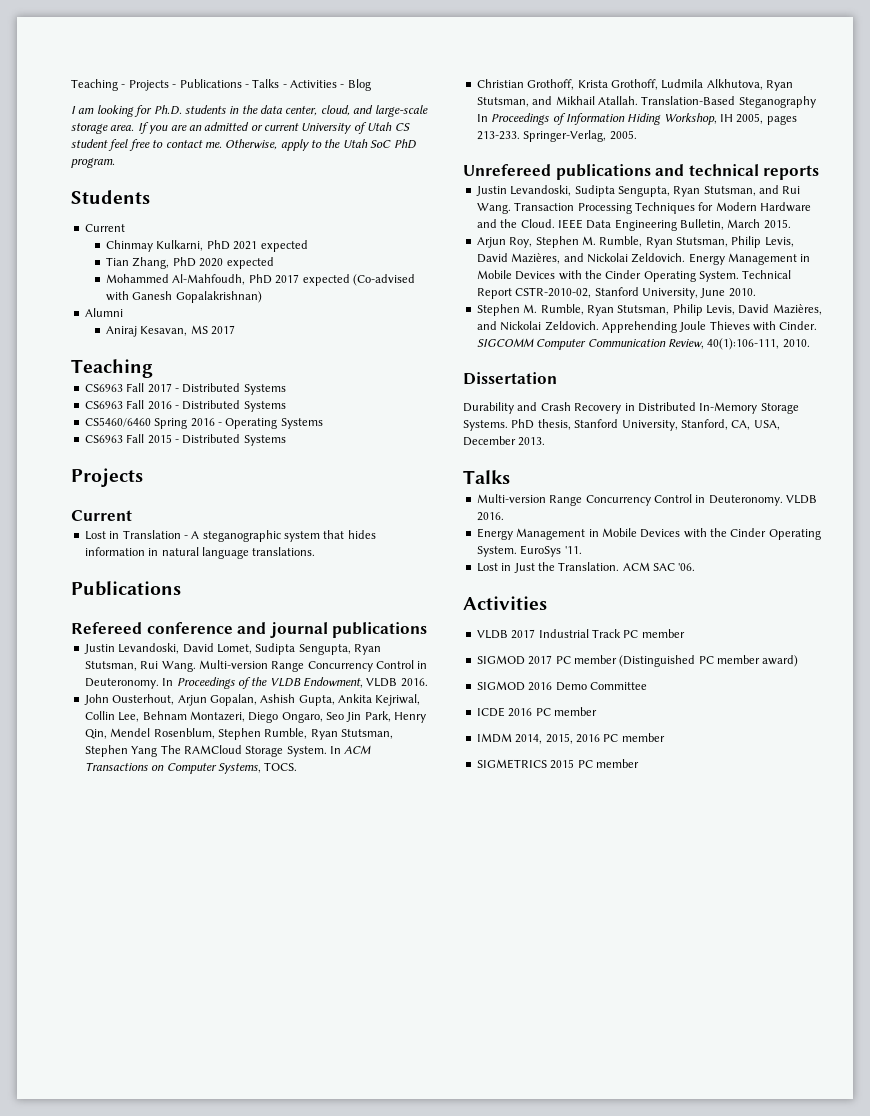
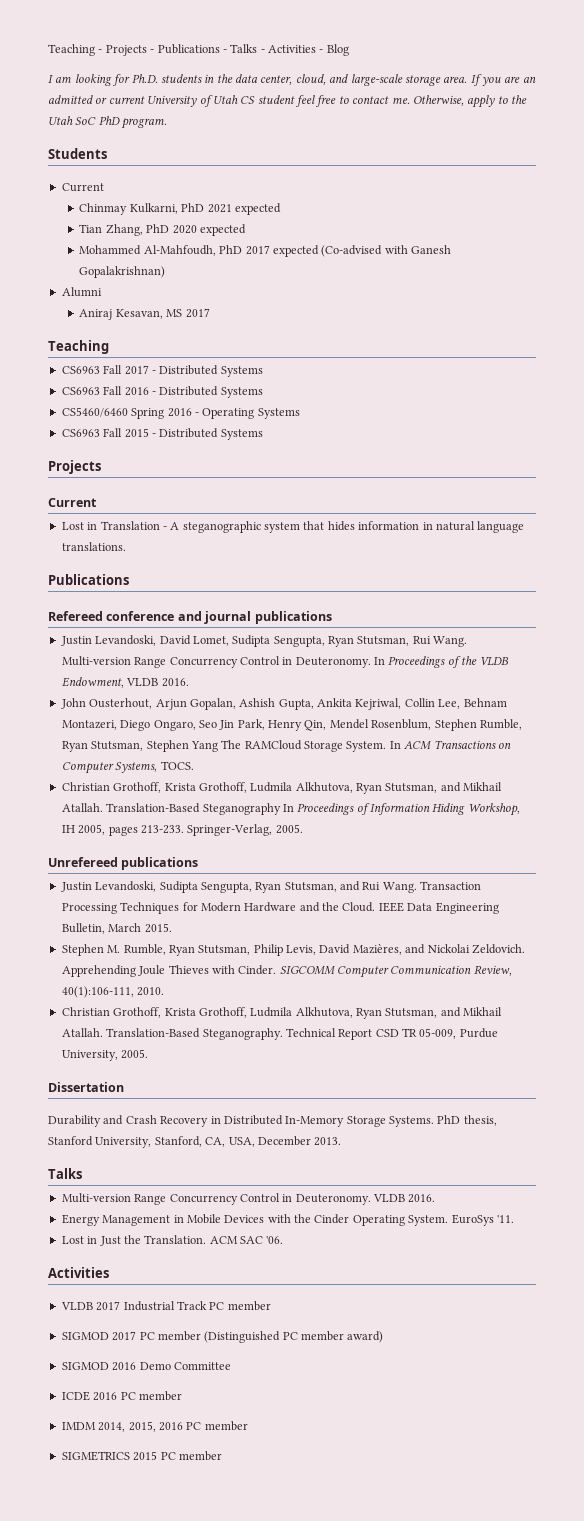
- Unrefereed publications and technical reports
+ Unrefereed publications
- Arjun Roy, Stephen M. Rumble, Ryan Stutsman, Philip Levis, David Mazières, and Nickolai Zeldovich. Energy Management in Mobile Devices with the Cinder Operating System. Technical Report CSTR-2010-02, Stanford University, June 2010.
+ Christian Grothoff, Krista Grothoff, Ludmila Alkhutova, Ryan Stutsman, and Mikhail Atallah. Translation-Based Steganography. Technical Report CSD TR 05-009, Purdue University, 2005.

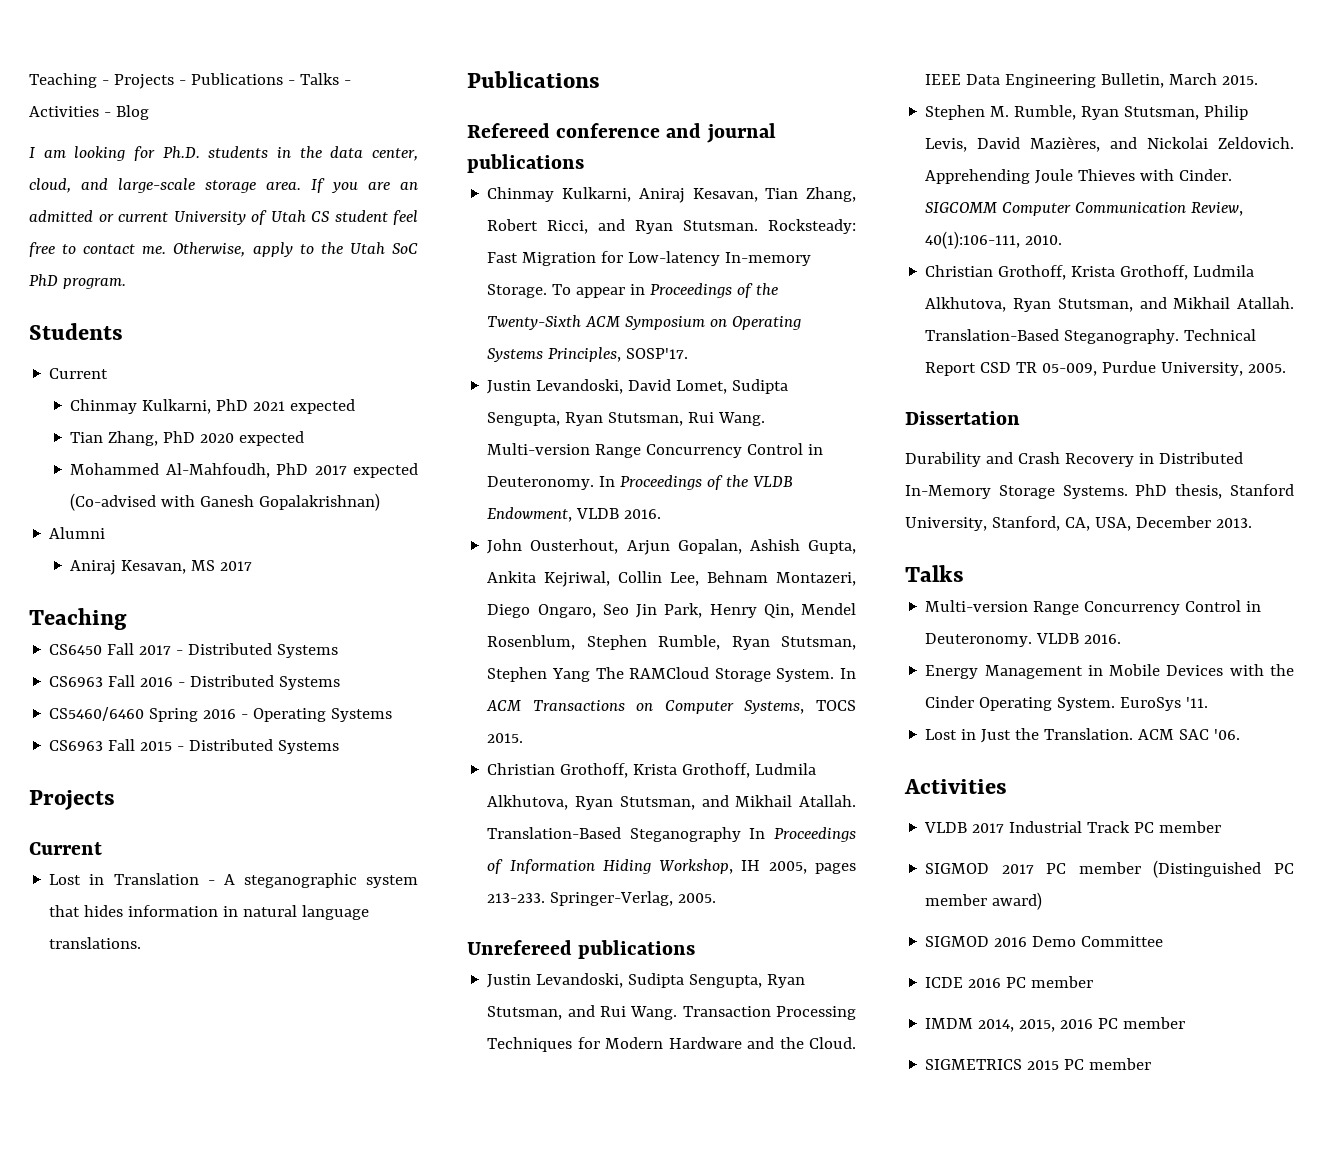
- CS6963 Fall 2017 - Distributed Systems
+ CS6450 Fall 2017 - Distributed Systems
+ Chinmay Kulkarni, Aniraj Kesavan, Tian Zhang, Robert Ricci, and Ryan Stutsman. Rocksteady: Fast Migration for Low-latency In-memory Storage. To appear in Proceedings of the Twenty-Sixth ACM Symposium on Operating Systems Principles, SOSP'17.
- In ACM Transactions on Computer Systems, TOCS.
+ In ACM Transactions on Computer Systems, TOCS 2015.

